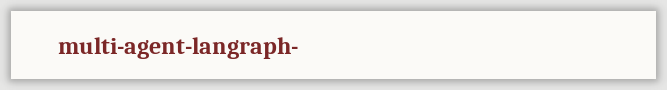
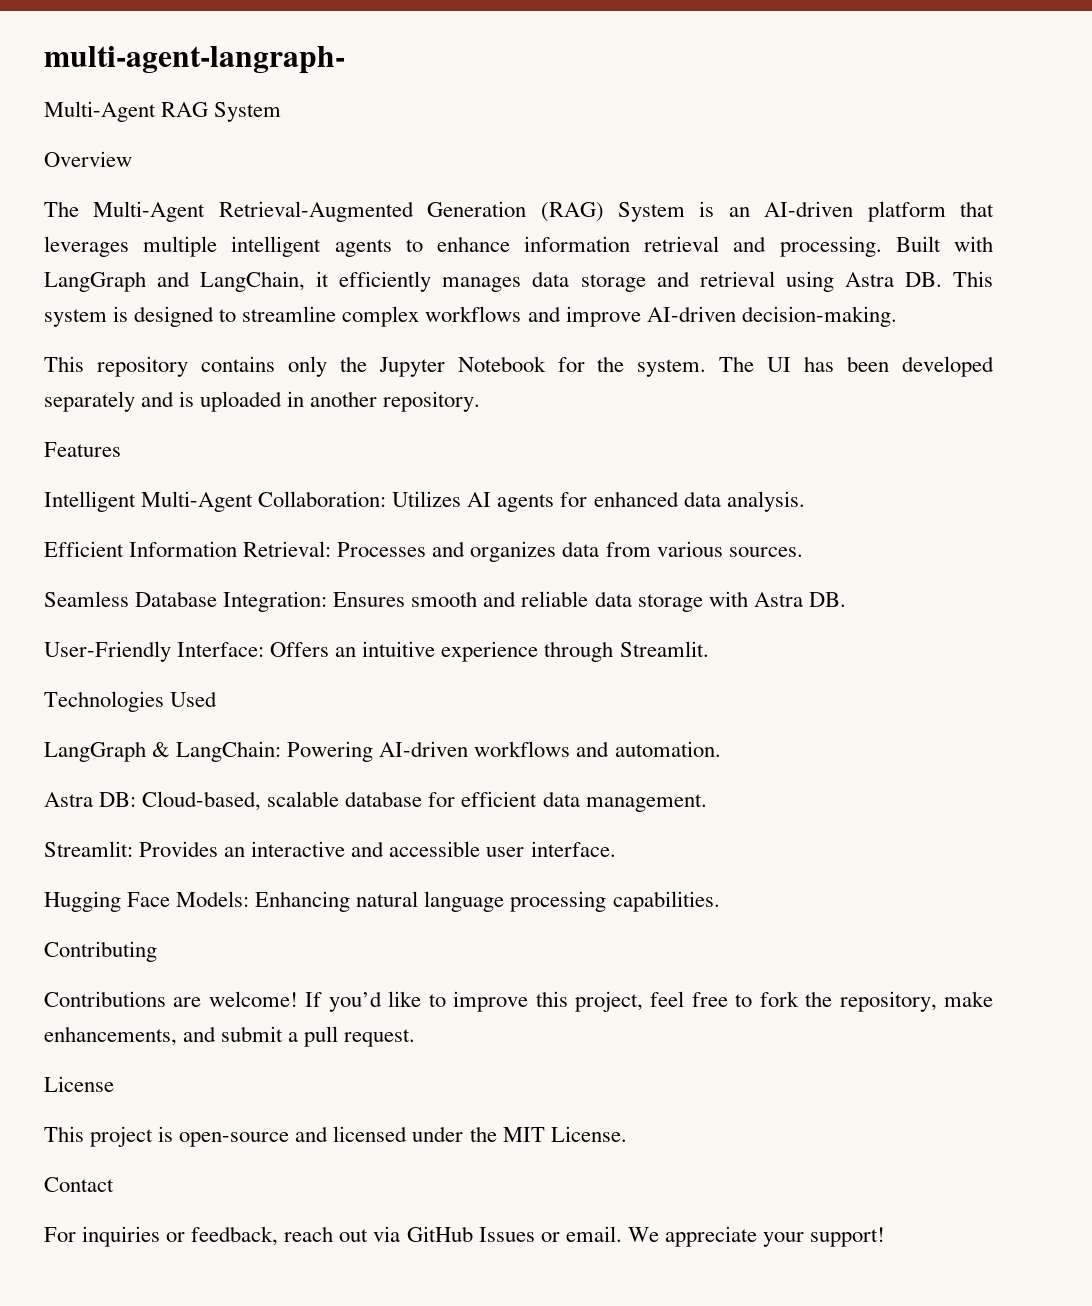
+ Multi-Agent RAG System
+ Overview
+ The Multi-Agent Retrieval-Augmented Generation (RAG) System is an AI-driven platform that leverages multiple intelligent agents to enhance information retrieval and processing. Built with LangGraph and LangChain, it efficiently manages data storage and retrieval using Astra DB. This system is designed to streamline complex workflows and improve AI-driven decision-making.
+ This repository contains only the Jupyter Notebook for the system. The UI has been developed separately and is uploaded in another repository.
+ Features
+ Intelligent Multi-Agent Collaboration: Utilizes AI agents for enhanced data analysis.
+ Efficient Information Retrieval: Processes and organizes data from various sources.
+ Seamless Database Integration: Ensures smooth and reliable data storage with Astra DB.
+ User-Friendly Interface: Offers an intuitive experience through Streamlit.
+ Technologies Used
+ LangGraph & LangChain: Powering AI-driven workflows and automation.
+ Astra DB: Cloud-based, scalable database for efficient data management.
+ Streamlit: Provides an interactive and accessible user interface.
+ Hugging Face Models: Enhancing natural language processing capabilities.
+ Contributing
+ Contributions are welcome! If you’d like to improve this project, feel free to fork the repository, make enhancements, and submit a pull request.
+ License
+ This project is open-source and licensed under the MIT License.
+ Contact
+ For inquiries or feedback, reach out via GitHub Issues or email. We appreciate your support!

